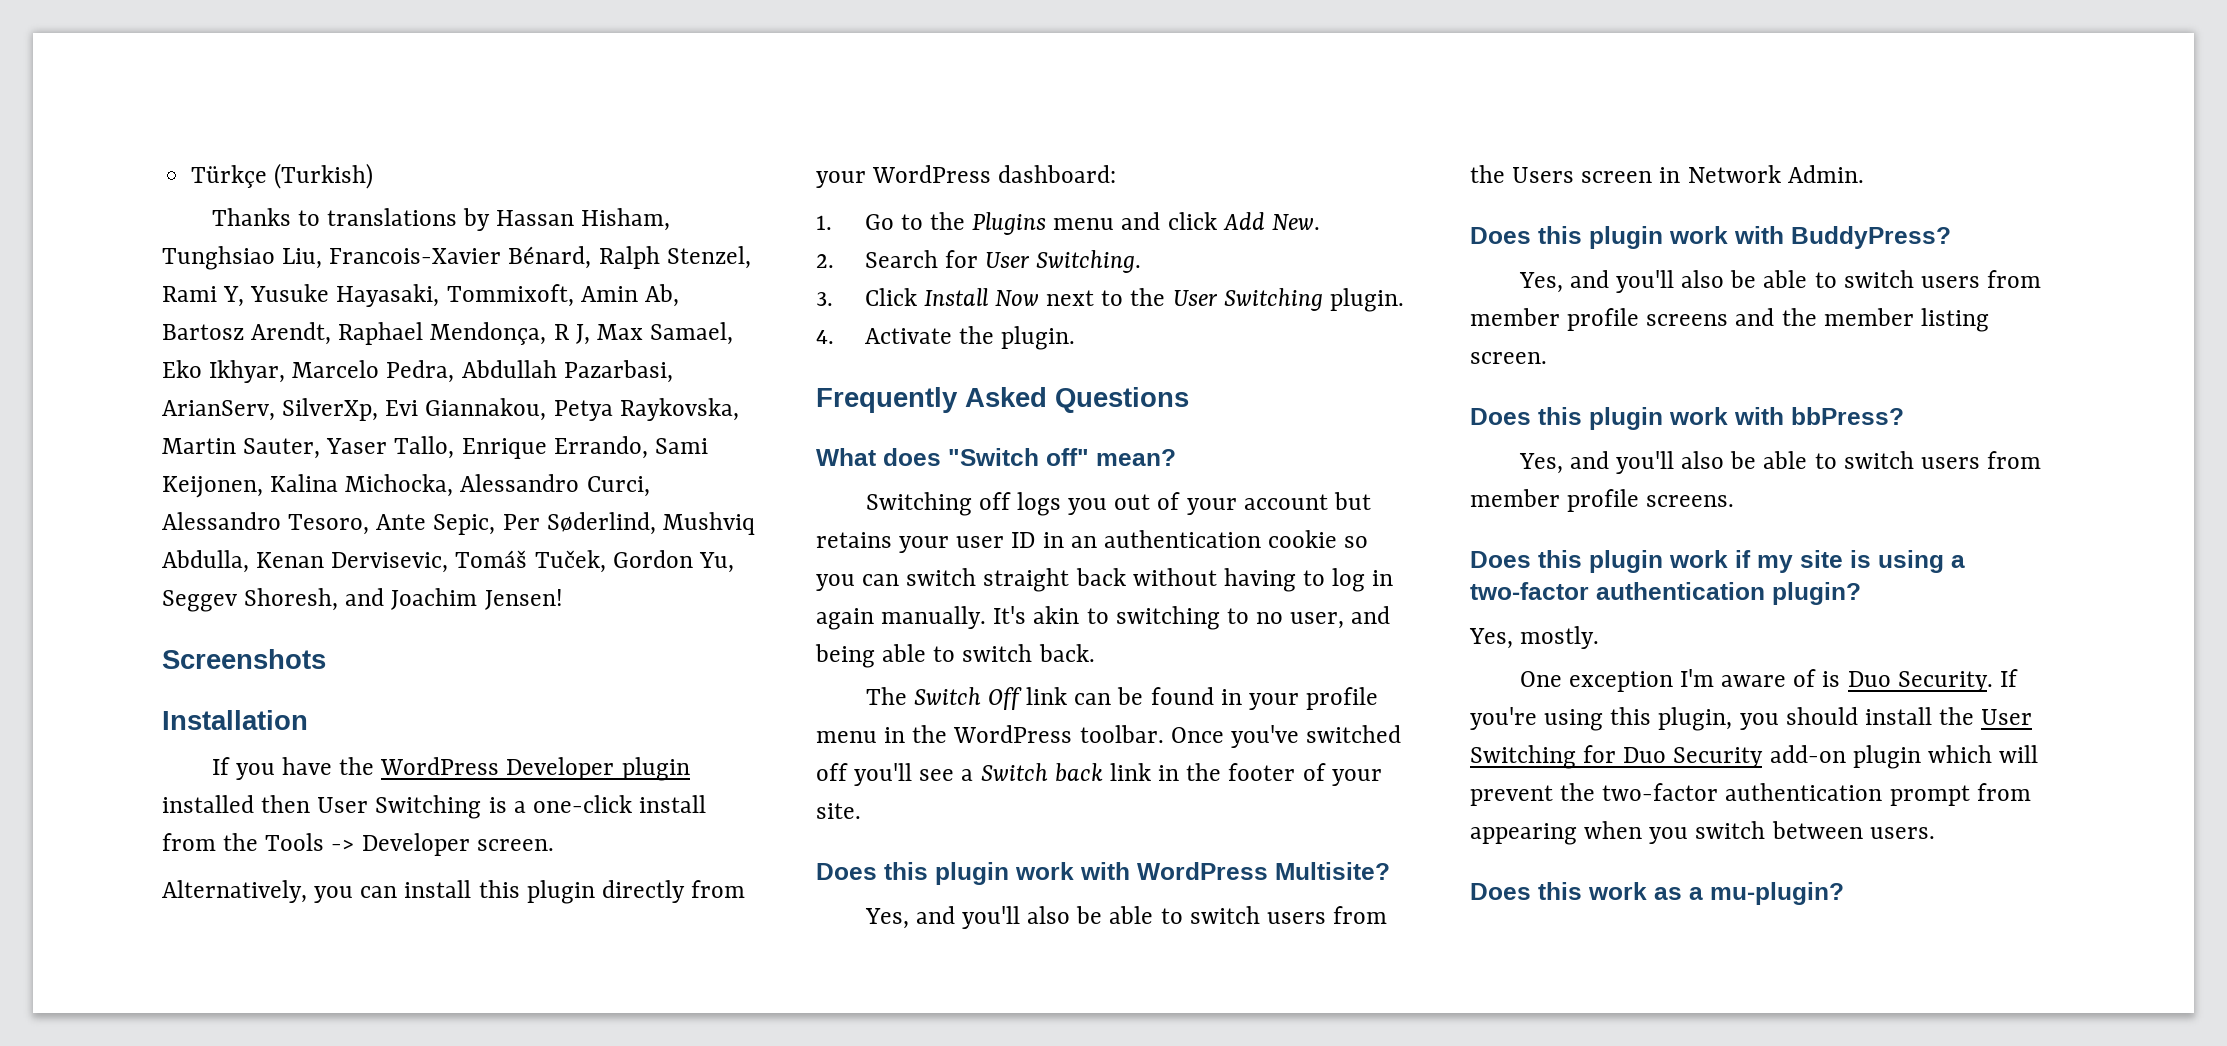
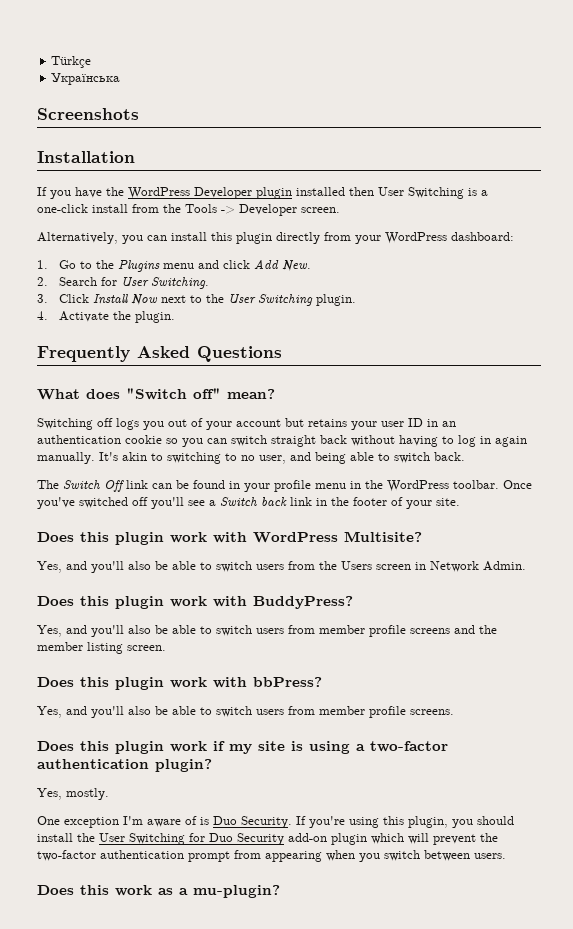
- Türkçe (Turkish)
- Thanks to translations by Hassan Hisham, Tunghsiao Liu, Francois-Xavier Bénard, Ralph Stenzel, Rami Y, Yusuke Hayasaki, Tommixoft, Amin Ab, Bartosz Arendt, Raphael Mendonça, R J, Max Samael, Eko Ikhyar, Marcelo Pedra, Abdullah Pazarbasi, ArianServ, SilverXp, Evi Giannakou, Petya Raykovska, Martin Sauter, Yaser Tallo, Enrique Errando, Sami Keijonen, Kalina Michocka, Alessandro Curci, Alessandro Tesoro, Ante Sepic, Per Søderlind, Mushviq Abdulla, Kenan Dervisevic, Tomáš Tuček, Gordon Yu, Seggev Shoresh, and Joachim Jensen!
+ Türkçe
+ Українська

